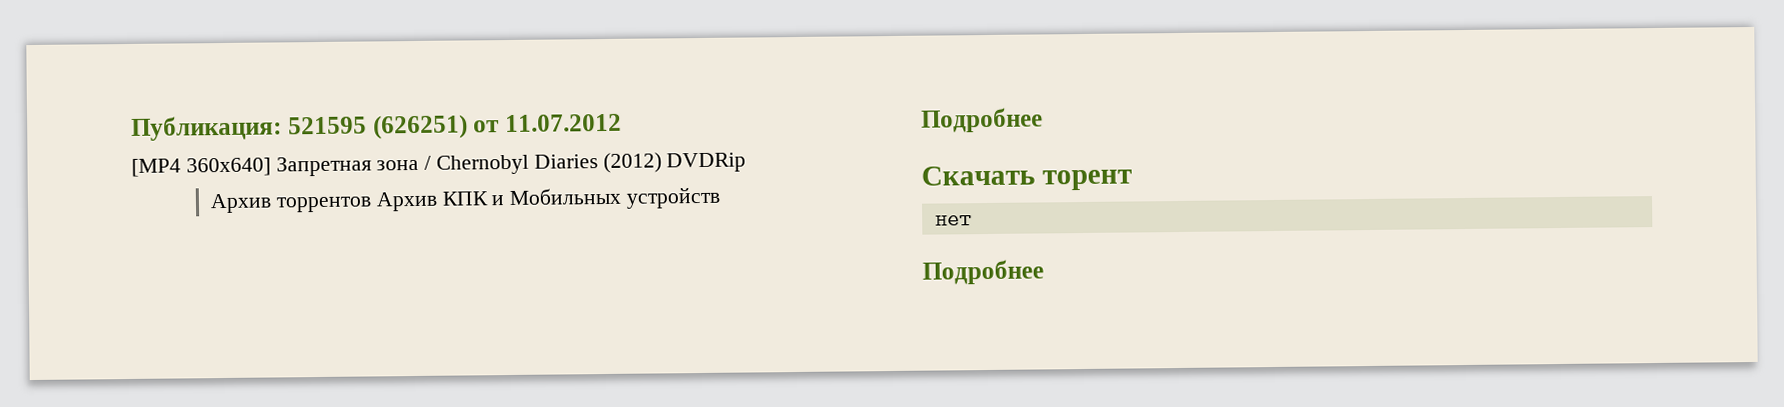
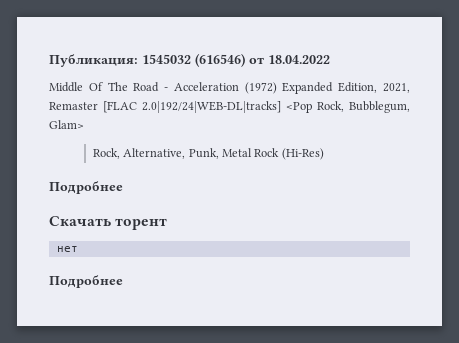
- Публикация: 521595 (626251) от 11.07.2012
- [MP4 360x640] Запретная зона / Chernobyl Diaries (2012) DVDRip
- Архив торрентов Архив КПК и Мобильных устройств
+ Публикация: 1545032 (616546) от 18.04.2022
+ Middle Of The Road - Acceleration (1972) Expanded Edition, 2021, Remaster [FLAC 2.0|192/24|WEB-DL|tracks] <Pop Rock, Bubblegum, Glam>
+ Rock, Alternative, Punk, Metal Rock (Hi-Res)

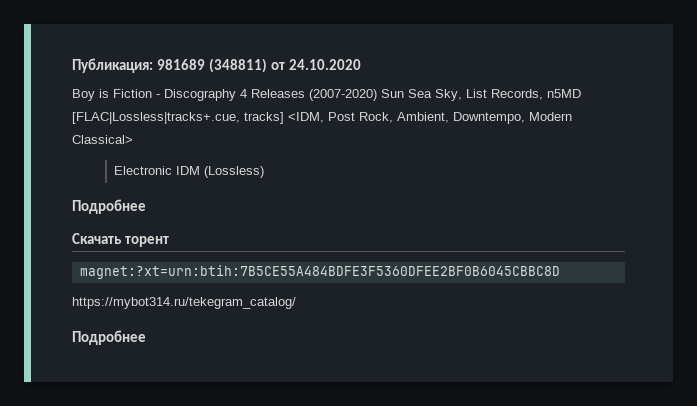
- Публикация: 1545032 (616546) от 18.04.2022
- Middle Of The Road - Acceleration (1972) Expanded Edition, 2021, Remaster [FLAC 2.0|192/24|WEB-DL|tracks] <Pop Rock, Bubblegum, Glam>
- Rock, Alternative, Punk, Metal Rock (Hi-Res)
+ Публикация: 981689 (348811) от 24.10.2020
+ Boy is Fiction - Discography 4 Releases (2007-2020) Sun Sea Sky, List Records, n5MD [FLAC|Lossless|tracks+.cue, tracks] <IDM, Post Rock, Ambient, Downtempo, Modern Classical>
+ Electronic IDM (Lossless)
- нет
+ magnet:?xt=urn:btih:7B5CE55A484BDFE3F5360DFEE2BF0B6045CBBC8D
+ https://mybot314.ru/tekegram_catalog/

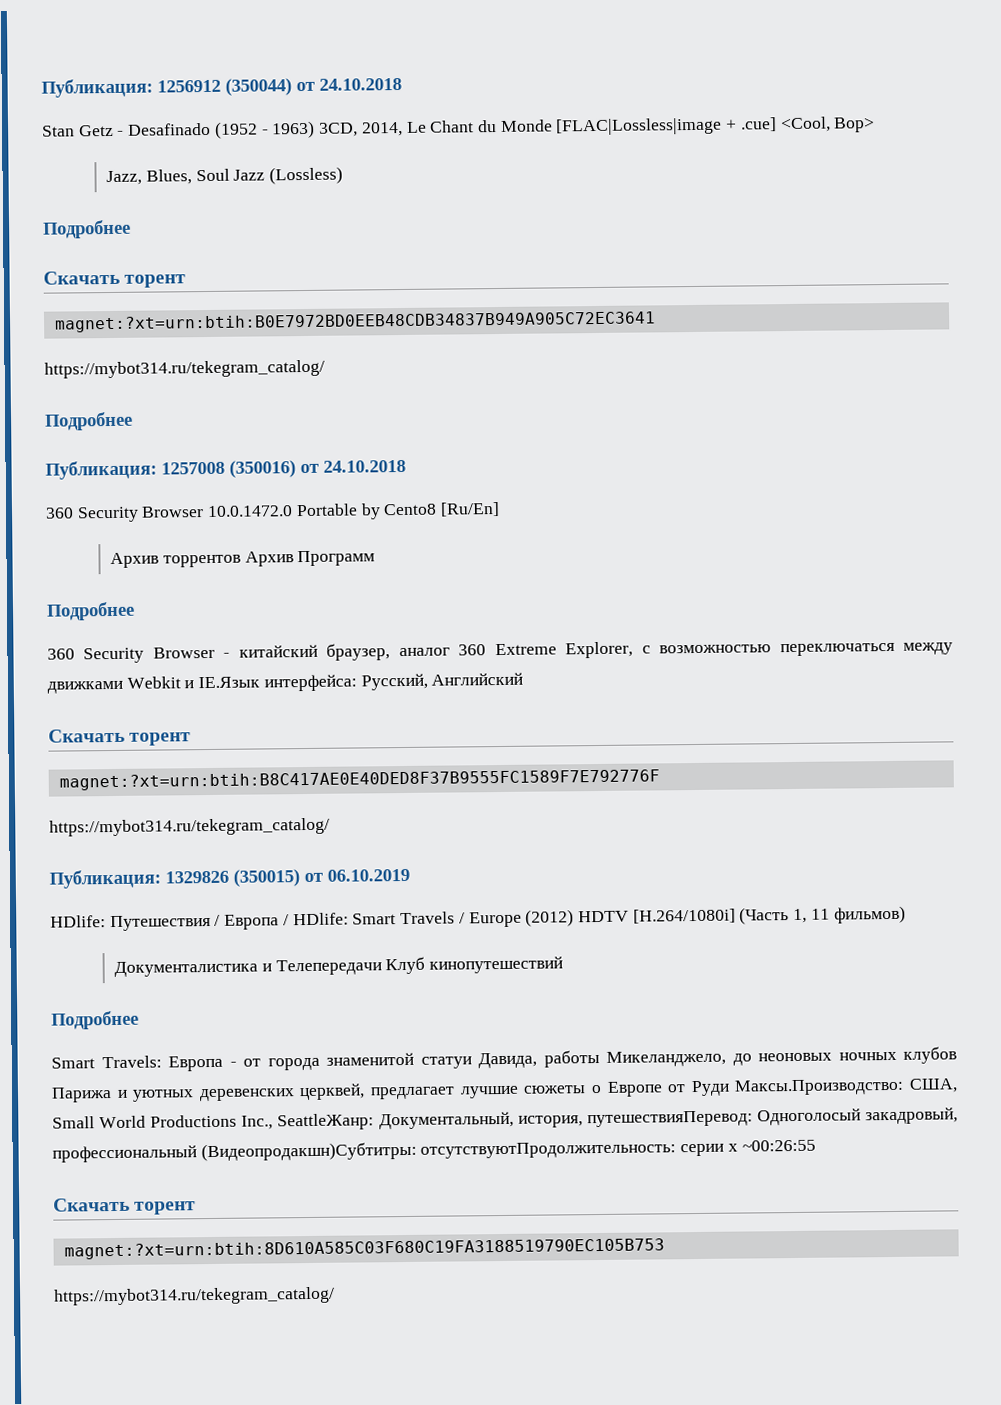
- Публикация: 981689 (348811) от 24.10.2020
- Boy is Fiction - Discography 4 Releases (2007-2020) Sun Sea Sky, List Records, n5MD [FLAC|Lossless|tracks+.cue, tracks] <IDM, Post Rock, Ambient, Downtempo, Modern Classical>
- Electronic IDM (Lossless)
+ Публикация: 1256912 (350044) от 24.10.2018
+ Stan Getz - Desafinado (1952 - 1963) 3CD, 2014, Le Chant du Monde [FLAC|Lossless|image + .cue] <Cool, Bop>
+ Jazz, Blues, Soul Jazz (Lossless)
- magnet:?xt=urn:btih:7B5CE55A484BDFE3F5360DFEE2BF0B6045CBBC8D
+ magnet:?xt=urn:btih:B0E7972BD0EEB48CDB34837B949A905C72EC3641
+ Публикация: 1257008 (350016) от 24.10.2018
+ 360 Security Browser 10.0.1472.0 Portable by Cento8 [Ru/En]
+ Архив торрентов Архив Программ
+ Подробнее
+ 360 Security Browser - китайский браузер, аналог 360 Extreme Explorer, c возможностью переключаться между движками Webkit и IE.Язык интерфейса: Русский, Английский
+ Скачать торент
+ magnet:?xt=urn:btih:B8C417AE0E40DED8F37B9555FC1589F7E792776F
+ https://mybot314.ru/tekegram_catalog/
+ Публикация: 1329826 (350015) от 06.10.2019
+ HDlife: Путешествия / Европа / HDlife: Smart Travels / Europe (2012) HDTV [H.264/1080i] (Часть 1, 11 фильмов)
+ Документалистика и Телепередачи Клуб кинопутешествий
+ Подробнее
+ Smart Travels: Европа - от города знаменитой статуи Давида, работы Микеланджело, до неоновых ночных клубов Парижа и уютных деревенских церквей, предлагает лучшие сюжеты о Европе от Руди Максы.Производство: США, Small World Productions Inc., SeattleЖанр: Документальный, история, путешествияПеревод: Одноголосый закадровый, профессиональный (Видеопродакшн)Субтитры: отсутствуютПродолжительность: серии x ~00:26:55
+ Скачать торент
+ magnet:?xt=urn:btih:8D610A585C03F680C19FA3188519790EC105B753
+ https://mybot314.ru/tekegram_catalog/

